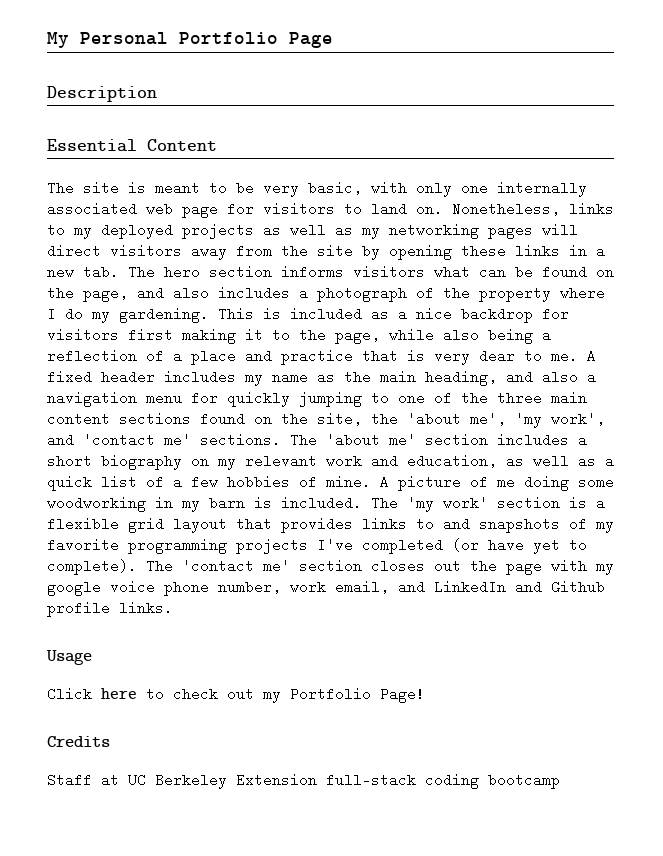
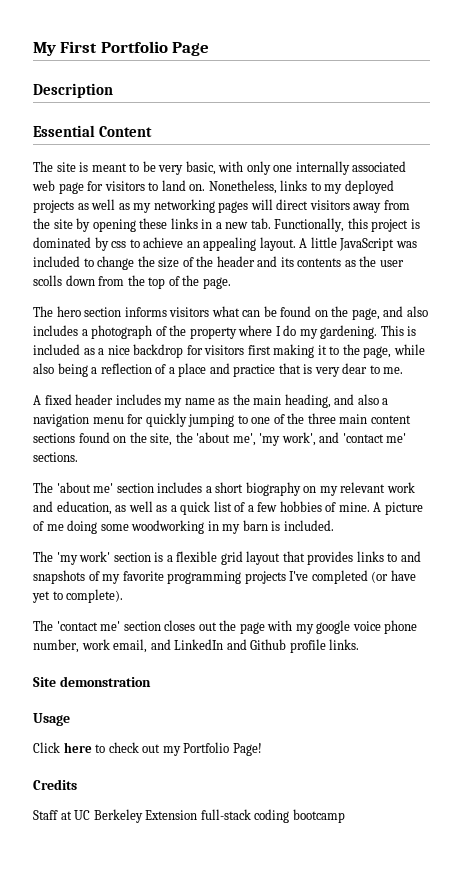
- My Personal Portfolio Page
+ My First Portfolio Page
- Nonetheless, links to my deployed projects as well as my networking pages will direct visitors away from the site by opening these links in a new tab. The hero section informs visitors what can be found on the page, and also includes a photograph of the property where I do my gardening.
+ Nonetheless, links to my deployed projects as well as my networking pages will direct visitors away from the site by opening these links in a new tab. Functionally, this project is dominated by css to achieve an appealing layout. A little JavaScript was included to change the size of the header and its contents as the user scolls down from the top of the page.
+ The hero section informs visitors what can be found on the page, and also includes a photograph of the property where I do my gardening.
- This is included as a nice backdrop for visitors first making it to the page, while also being a reflection of a place and practice that is very dear to me. A fixed header includes my name as the main heading, and also a navigation menu for quickly jumping to one of the three main content sections found on the site, the 'about me', 'my work', and 'contact me' sections. The 'about me' section includes a short biography on my relevant work and education, as well as a quick list of a few hobbies of mine.
+ This is included as a nice backdrop for visitors first making it to the page, while also being a reflection of a place and practice that is very dear to me.
+ A fixed header includes my name as the main heading, and also a navigation menu for quickly jumping to one of the three main content sections found on the site, the 'about me', 'my work', and 'contact me' sections.
+ The 'about me' section includes a short biography on my relevant work and education, as well as a quick list of a few hobbies of mine.
- A picture of me doing some woodworking in my barn is included. The 'my work' section is a flexible grid layout that provides links to and snapshots of my favorite programming projects I've completed (or have yet to complete). The 'contact me' section closes out the page with my google voice phone number, work email, and LinkedIn and Github profile links.
+ A picture of me doing some woodworking in my barn is included.
+ The 'my work' section is a flexible grid layout that provides links to and snapshots of my favorite programming projects I've completed (or have yet to complete).
+ The 'contact me' section closes out the page with my google voice phone number, work email, and LinkedIn and Github profile links.
+ Site demonstration

